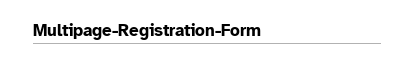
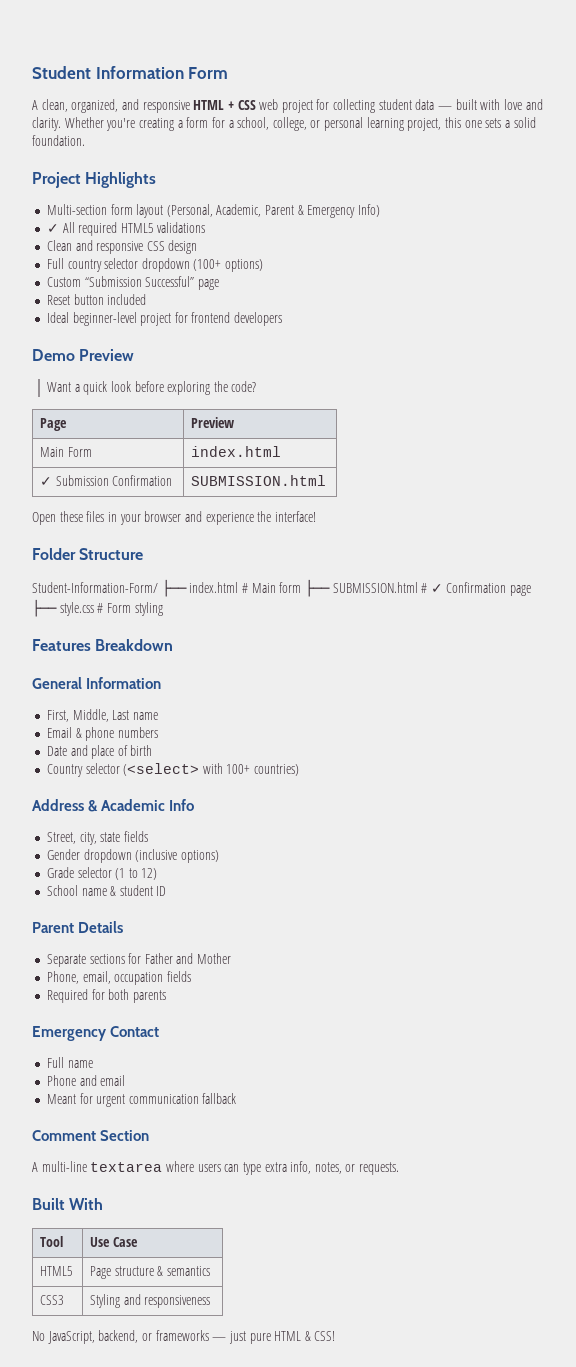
- Multipage-Registration-Form
+ Student Information Form
+ A clean, organized, and responsive HTML + CSS web project for collecting student data — built with love and clarity. Whether you're creating a form for a school, college, or personal learning project, this one sets a solid foundation.
+ Project Highlights
+ Multi-section form layout (Personal, Academic, Parent & Emergency Info)
+ ✓ All required HTML5 validations
+ Clean and responsive CSS design
+ Full country selector dropdown (100+ options)
+ Custom “Submission Successful” page
+ Reset button included
+ Ideal beginner-level project for frontend developers
+ Demo Preview
+ Want a quick look before exploring the code?
+ Page | Preview
+ Main Form | index.html
+ ✓ Submission Confirmation | SUBMISSION.html
+ Open these files in your browser and experience the interface!
+ Folder Structure
+ Student-Information-Form/ ├── index.html # Main form ├── SUBMISSION.html # ✓ Confirmation page ├── style.css # Form styling
+ Features Breakdown
+ General Information
+ First, Middle, Last name
+ Email & phone numbers
+ Date and place of birth
+ Country selector (<select> with 100+ countries)
+ Address & Academic Info
+ Street, city, state fields
+ Gender dropdown (inclusive options)
+ Grade selector (1 to 12)
+ School name & student ID
+ Parent Details
+ Separate sections for Father and Mother
+ Phone, email, occupation fields
+ Required for both parents
+ Emergency Contact
+ Full name
+ Phone and email
+ Meant for urgent communication fallback
+ Comment Section
+ A multi-line textarea where users can type extra info, notes, or requests.
+ Built With
+ Tool | Use Case
+ HTML5 | Page structure & semantics
+ CSS3 | Styling and responsiveness
+ No JavaScript, backend, or frameworks — just pure HTML & CSS!

